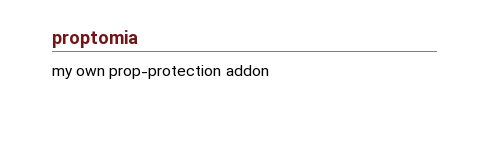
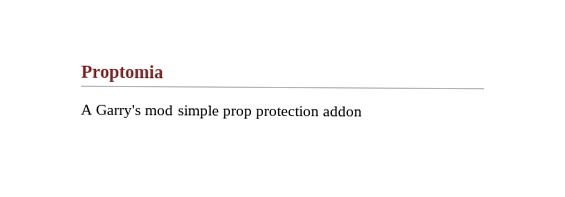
- proptomia
- my own prop-protection addon
+ Proptomia
+ A Garry's mod simple prop protection addon

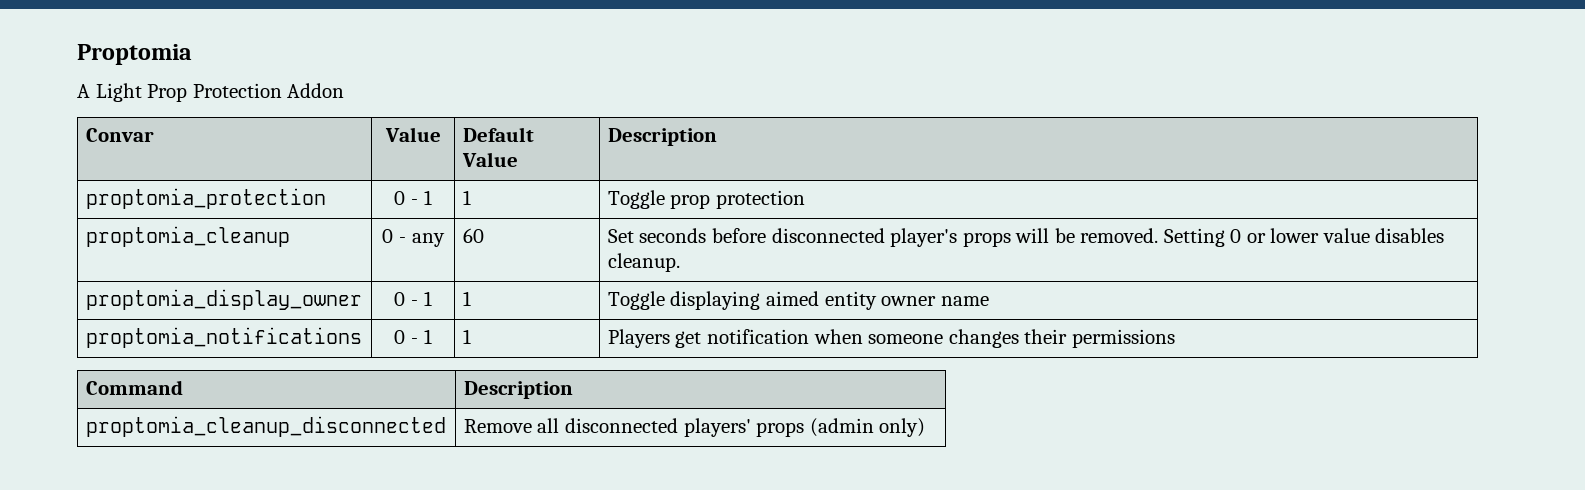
- A Garry's mod simple prop protection addon
+ A Light Prop Protection Addon
+ Convar | Value | Default Value | Description
+ proptomia_protection | 0 - 1 | 1 | Toggle prop protection
+ proptomia_cleanup | 0 - any | 60 | Set seconds before disconnected player's props will be removed. Setting 0 or lower value disables cleanup.
+ proptomia_display_owner | 0 - 1 | 1 | Toggle displaying aimed entity owner name
+ proptomia_notifications | 0 - 1 | 1 | Players get notification when someone changes their permissions
+ Command | Description
+ proptomia_cleanup_disconnected | Remove all disconnected players' props (admin only)

